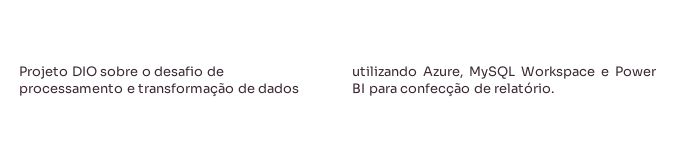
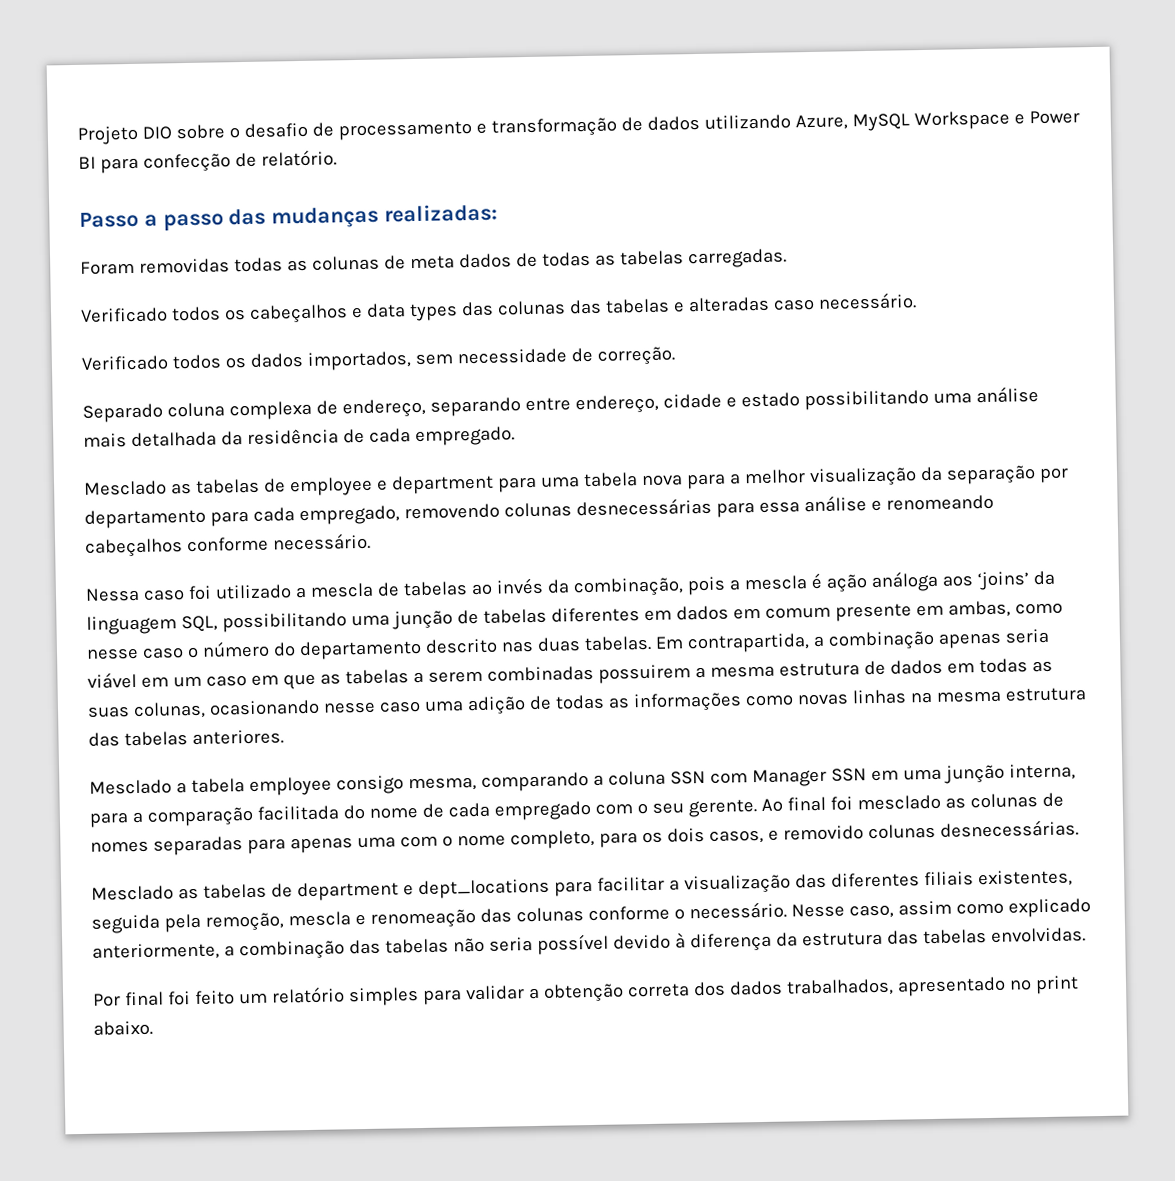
+ Passo a passo das mudanças realizadas:
+ Foram removidas todas as colunas de meta dados de todas as tabelas carregadas.
+ Verificado todos os cabeçalhos e data types das colunas das tabelas e alteradas caso necessário.
+ Verificado todos os dados importados, sem necessidade de correção.
+ Separado coluna complexa de endereço, separando entre endereço, cidade e estado possibilitando uma análise mais detalhada da residência de cada empregado.
+ Mesclado as tabelas de employee e department para uma tabela nova para a melhor visualização da separação por departamento para cada empregado, removendo colunas desnecessárias para essa análise e renomeando cabeçalhos conforme necessário.
+ Nessa caso foi utilizado a mescla de tabelas ao invés da combinação, pois a mescla é ação análoga aos ‘joins’ da linguagem SQL, possibilitando uma junção de tabelas diferentes em dados em comum presente em ambas, como nesse caso o número do departamento descrito nas duas tabelas. Em contrapartida, a combinação apenas seria viável em um caso em que as tabelas a serem combinadas possuirem a mesma estrutura de dados em todas as suas colunas, ocasionando nesse caso uma adição de todas as informações como novas linhas na mesma estrutura das tabelas anteriores.
+ Mesclado a tabela employee consigo mesma, comparando a coluna SSN com Manager SSN em uma junção interna, para a comparação facilitada do nome de cada empregado com o seu gerente. Ao final foi mesclado as colunas de nomes separadas para apenas uma com o nome completo, para os dois casos, e removido colunas desnecessárias.
+ Mesclado as tabelas de department e dept_locations para facilitar a visualização das diferentes filiais existentes, seguida pela remoção, mescla e renomeação das colunas conforme o necessário. Nesse caso, assim como explicado anteriormente, a combinação das tabelas não seria possível devido à diferença da estrutura das tabelas envolvidas.
+ Por final foi feito um relatório simples para validar a obtenção correta dos dados trabalhados, apresentado no print abaixo.

